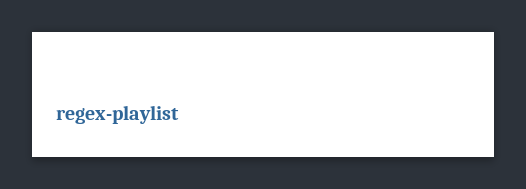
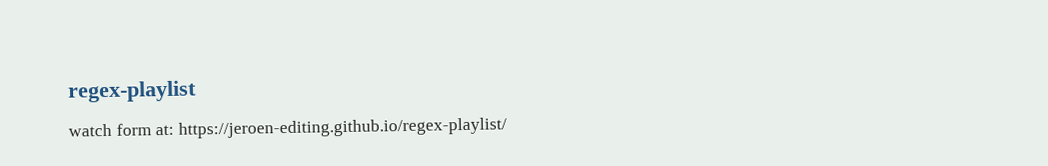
+ watch form at: https://jeroen-editing.github.io/regex-playlist/

